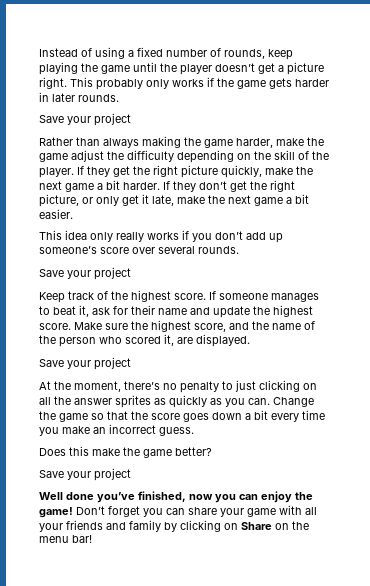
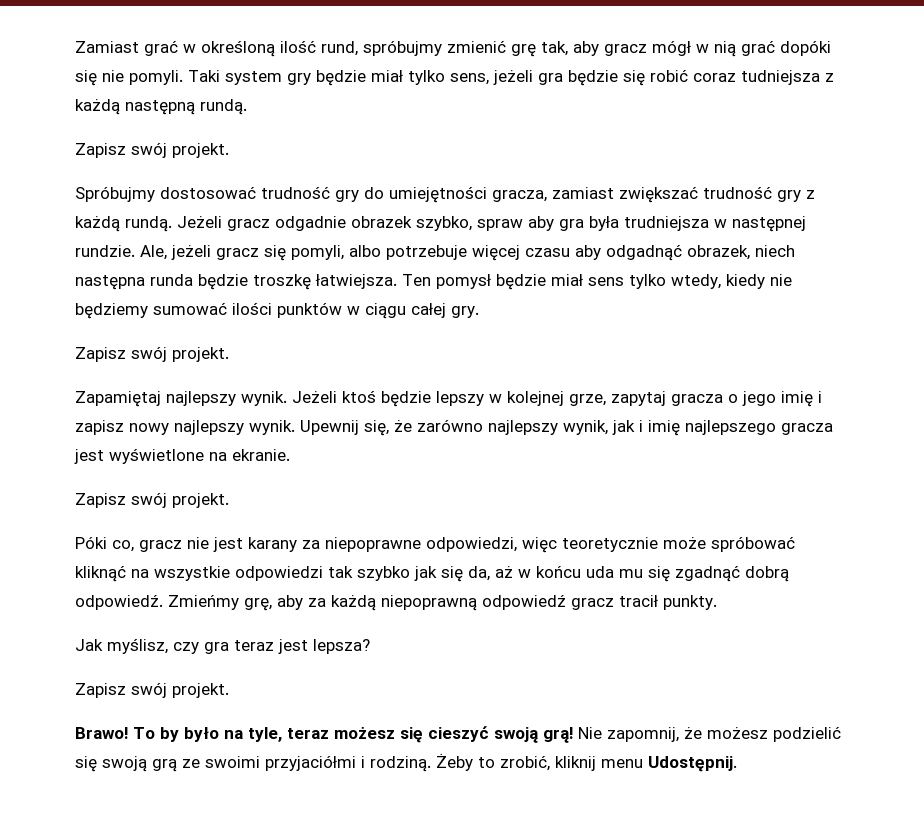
- Instead of using a fixed number of rounds, keep playing the game until the player doesn’t get a picture right. This probably only works if the game gets harder in later rounds.
- Save your project
- Rather than always making the game harder, make the game adjust the difficulty depending on the skill of the player. If they get the right picture quickly, make the next game a bit harder. If they don’t get the right picture, or only get it late, make the next game a bit easier.
- This idea only really works if you don’t add up someone’s score over several rounds.
- Save your project
- Keep track of the highest score. If someone manages to beat it, ask for their name and update the highest score. Make sure the highest score, and the name of the person who scored it, are displayed.
- Save your project
- At the moment, there’s no penalty to just clicking on all the answer sprites as quickly as you can. Change the game so that the score goes down a bit every time you make an incorrect guess.
- Does this make the game better?
- Save your project
- Well done you’ve finished, now you can enjoy the game! Don’t forget you can share your game with all your friends and family by clicking on Share on the menu bar!
+ Zamiast grać w określoną ilość rund, spróbujmy zmienić grę tak, aby gracz mógł w nią grać dopóki się nie pomyli. Taki system gry będzie miał tylko sens, jeżeli gra będzie się robić coraz tudniejsza z każdą następną rundą.
+ Zapisz swój projekt.
+ Spróbujmy dostosować trudność gry do umiejętności gracza, zamiast zwiększać trudność gry z każdą rundą. Jeżeli gracz odgadnie obrazek szybko, spraw aby gra była trudniejsza w następnej rundzie. Ale, jeżeli gracz się pomyli, albo potrzebuje więcej czasu aby odgadnąć obrazek, niech następna runda będzie troszkę łatwiejsza. Ten pomysł będzie miał sens tylko wtedy, kiedy nie będziemy sumować ilości punktów w ciągu całej gry.
+ Zapisz swój projekt.
+ Zapamiętaj najlepszy wynik. Jeżeli ktoś będzie lepszy w kolejnej grze, zapytaj gracza o jego imię i zapisz nowy najlepszy wynik. Upewnij się, że zarówno najlepszy wynik, jak i imię najlepszego gracza jest wyświetlone na ekranie.
+ Zapisz swój projekt.
+ Póki co, gracz nie jest karany za niepoprawne odpowiedzi, więc teoretycznie może spróbować kliknąć na wszystkie odpowiedzi tak szybko jak się da, aż w końcu uda mu się zgadnąć dobrą odpowiedź. Zmieńmy grę, aby za każdą niepoprawną odpowiedź gracz tracił punkty.
+ Jak myślisz, czy gra teraz jest lepsza?
+ Zapisz swój projekt.
+ Brawo! To by było na tyle, teraz możesz się cieszyć swoją grą! Nie zapomnij, że możesz podzielić się swoją grą ze swoimi przyjaciółmi i rodziną. Żeby to zrobić, kliknij menu Udostępnij.

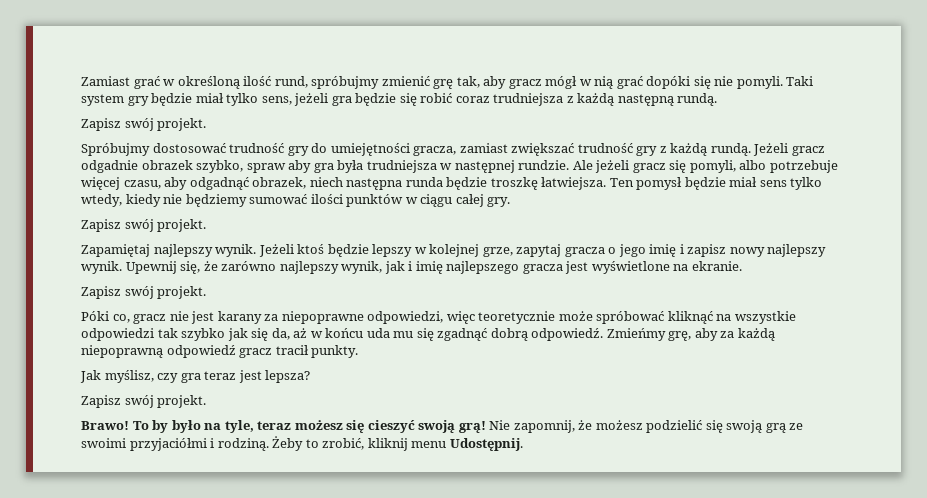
- Taki system gry będzie miał tylko sens, jeżeli gra będzie się robić coraz tudniejsza z każdą następną rundą.
+ Taki system gry będzie miał tylko sens, jeżeli gra będzie się robić coraz trudniejsza z każdą następną rundą.
- Ale, jeżeli gracz się pomyli, albo potrzebuje więcej czasu aby odgadnąć obrazek, niech następna runda będzie troszkę łatwiejsza.
+ Ale jeżeli gracz się pomyli, albo potrzebuje więcej czasu, aby odgadnąć obrazek, niech następna runda będzie troszkę łatwiejsza.

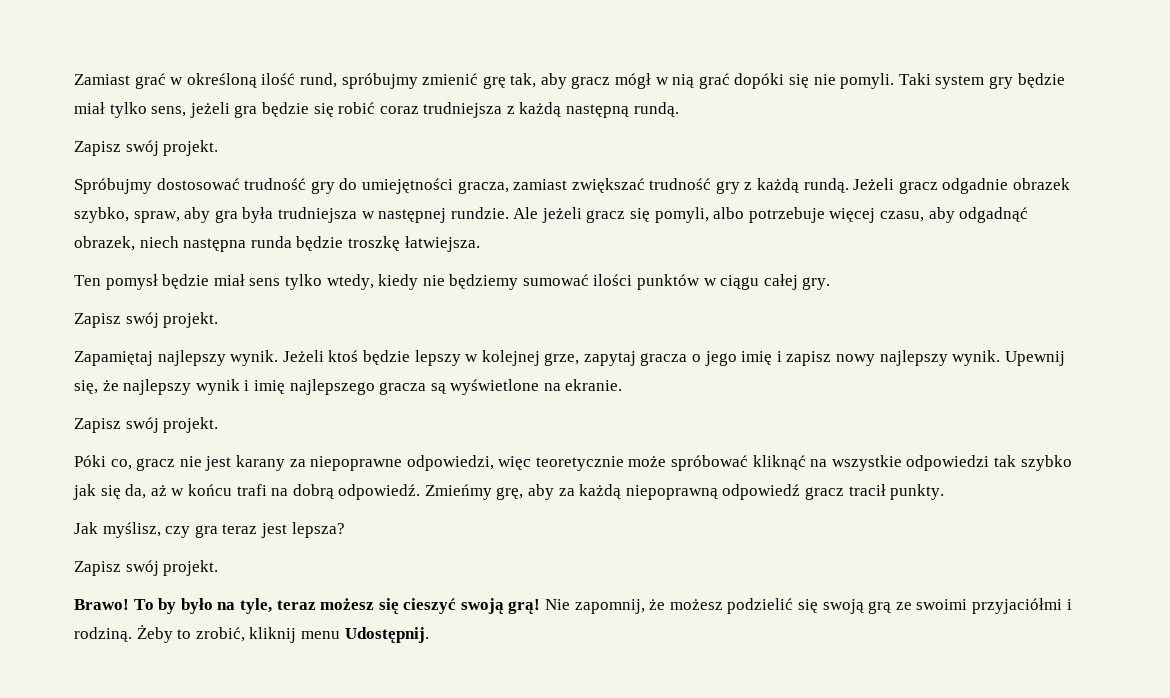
- Jeżeli gracz odgadnie obrazek szybko, spraw aby gra była trudniejsza w następnej rundzie.
+ Jeżeli gracz odgadnie obrazek szybko, spraw, aby gra była trudniejsza w następnej rundzie.
- Ale jeżeli gracz się pomyli, albo potrzebuje więcej czasu, aby odgadnąć obrazek, niech następna runda będzie troszkę łatwiejsza. Ten pomysł będzie miał sens tylko wtedy, kiedy nie będziemy sumować ilości punktów w ciągu całej gry.
+ Ale jeżeli gracz się pomyli, albo potrzebuje więcej czasu, aby odgadnąć obrazek, niech następna runda będzie troszkę łatwiejsza.
+ Ten pomysł będzie miał sens tylko wtedy, kiedy nie będziemy sumować ilości punktów w ciągu całej gry.
- Upewnij się, że zarówno najlepszy wynik, jak i imię najlepszego gracza jest wyświetlone na ekranie.
+ Upewnij się, że najlepszy wynik i imię najlepszego gracza są wyświetlone na ekranie.
- Póki co, gracz nie jest karany za niepoprawne odpowiedzi, więc teoretycznie może spróbować kliknąć na wszystkie odpowiedzi tak szybko jak się da, aż w końcu uda mu się zgadnąć dobrą odpowiedź.
+ Póki co, gracz nie jest karany za niepoprawne odpowiedzi, więc teoretycznie może spróbować kliknąć na wszystkie odpowiedzi tak szybko jak się da, aż w końcu trafi na dobrą odpowiedź.

